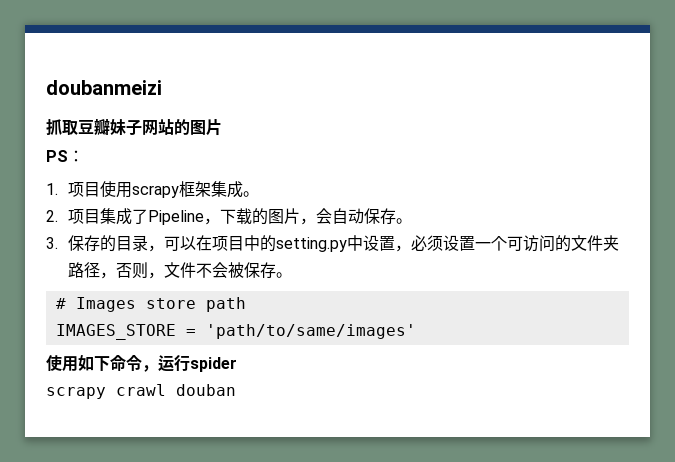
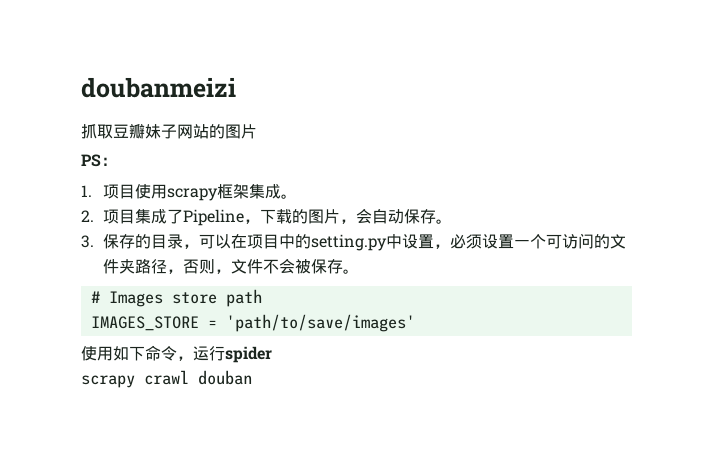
- IMAGES_STORE = 'path/to/same/images'
+ IMAGES_STORE = 'path/to/save/images'

